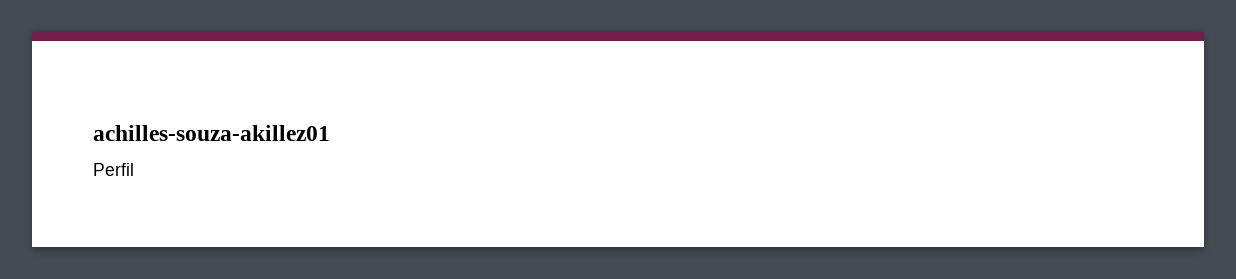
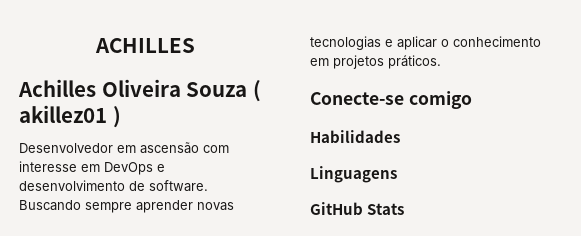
- achilles-souza-akillez01
- Perfil
+ ACHILLES
+ Achilles Oliveira Souza ( akillez01 )
+ Desenvolvedor em ascensão com interesse em DevOps e desenvolvimento de software. Buscando sempre aprender novas tecnologias e aplicar o conhecimento em projetos práticos.
+ Conecte-se comigo
+ Habilidades
+ Linguagens
+ GitHub Stats

